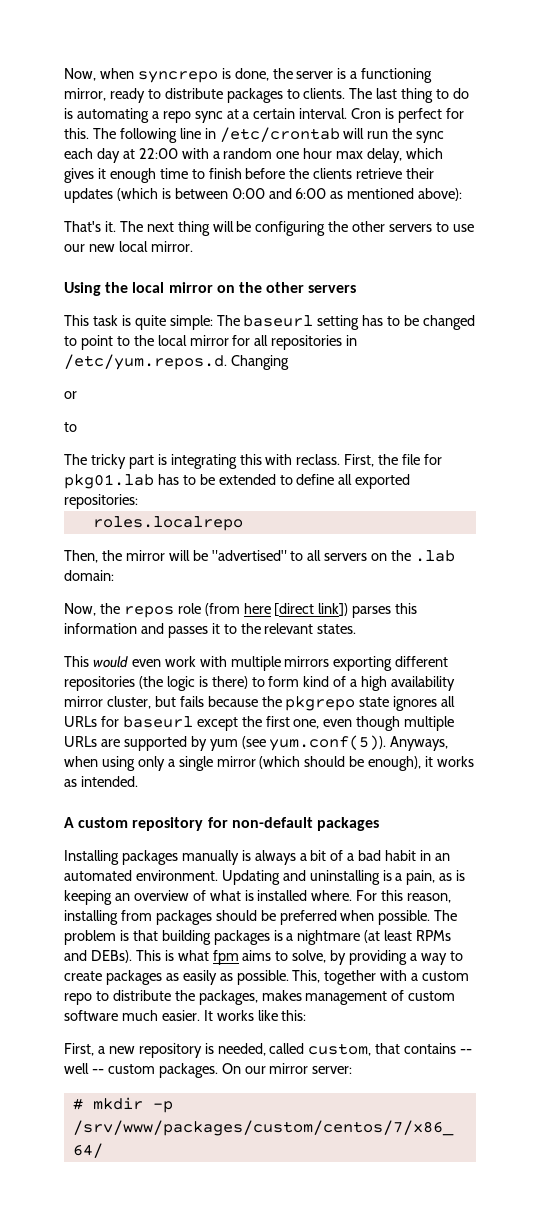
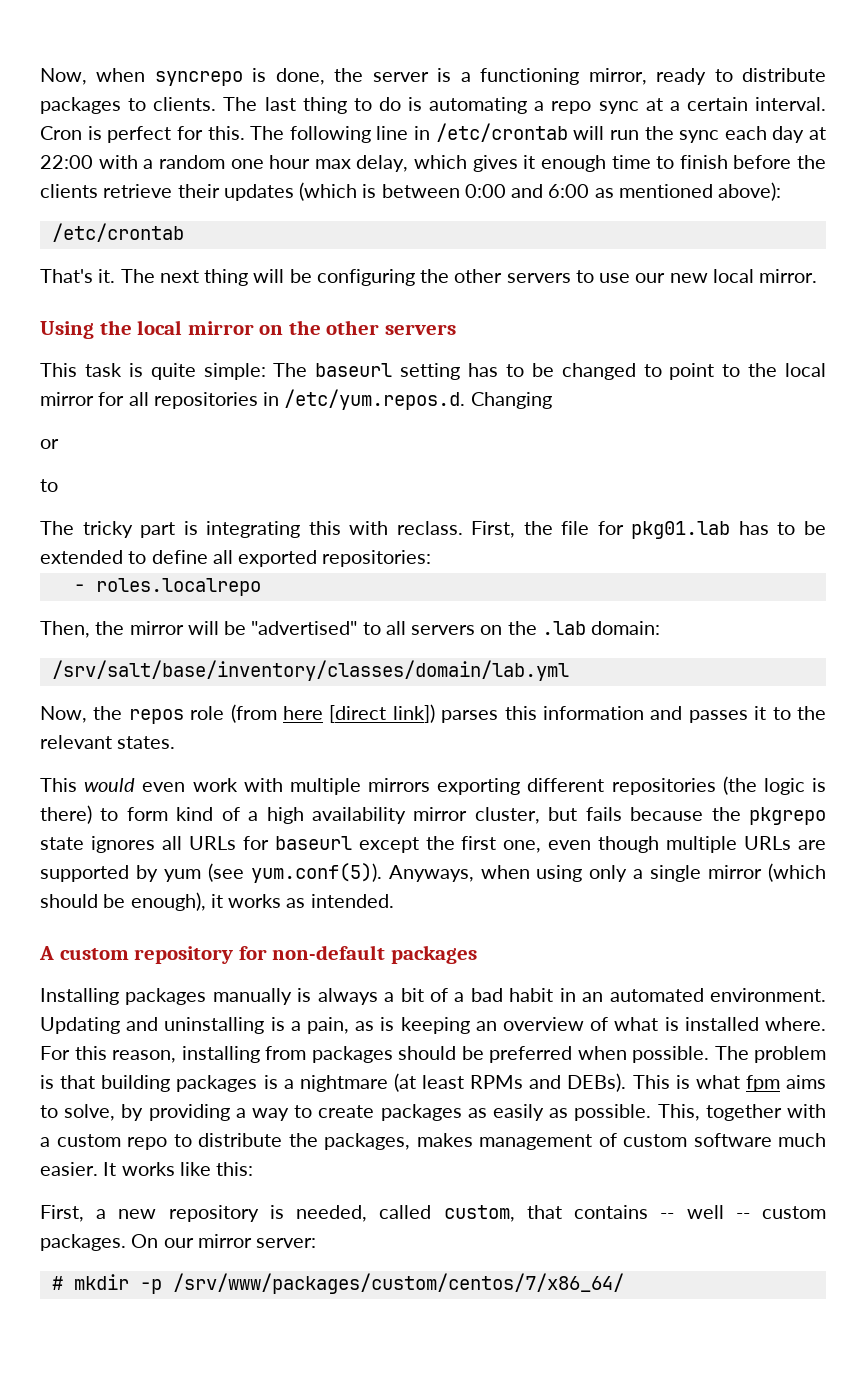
  The following line in /etc/crontab will run the sync each day at 22:00 with a random one hour max delay, which gives it enough time to finish before the clients retrieve their updates (which is between 0:00 and 6:00 as mentioned above):
+ /etc/crontab
- roles.localrepo
+ - roles.localrepo
+ /srv/salt/base/inventory/classes/domain/lab.yml

